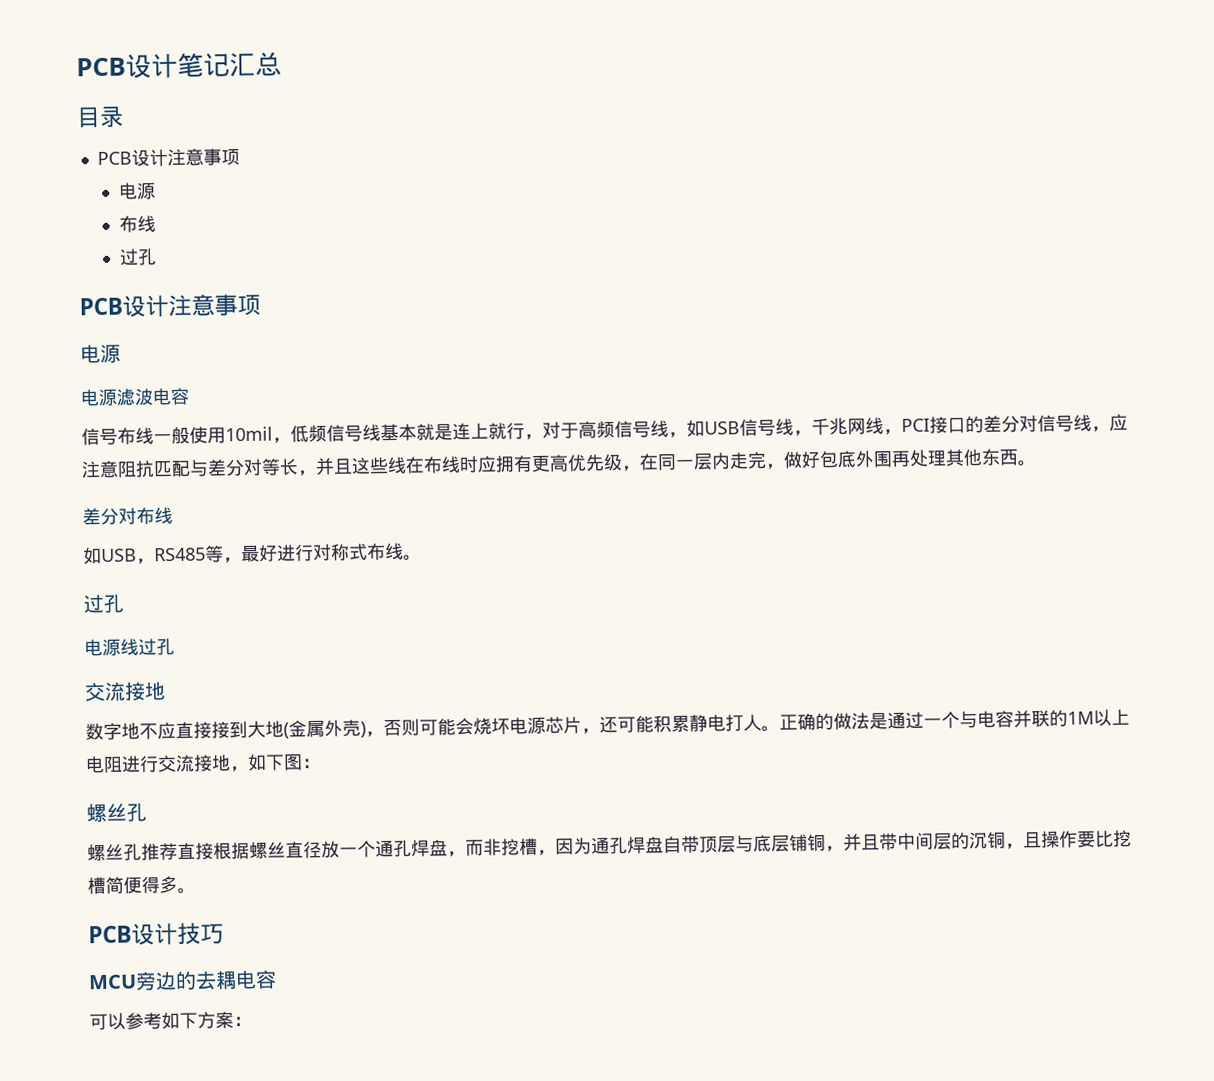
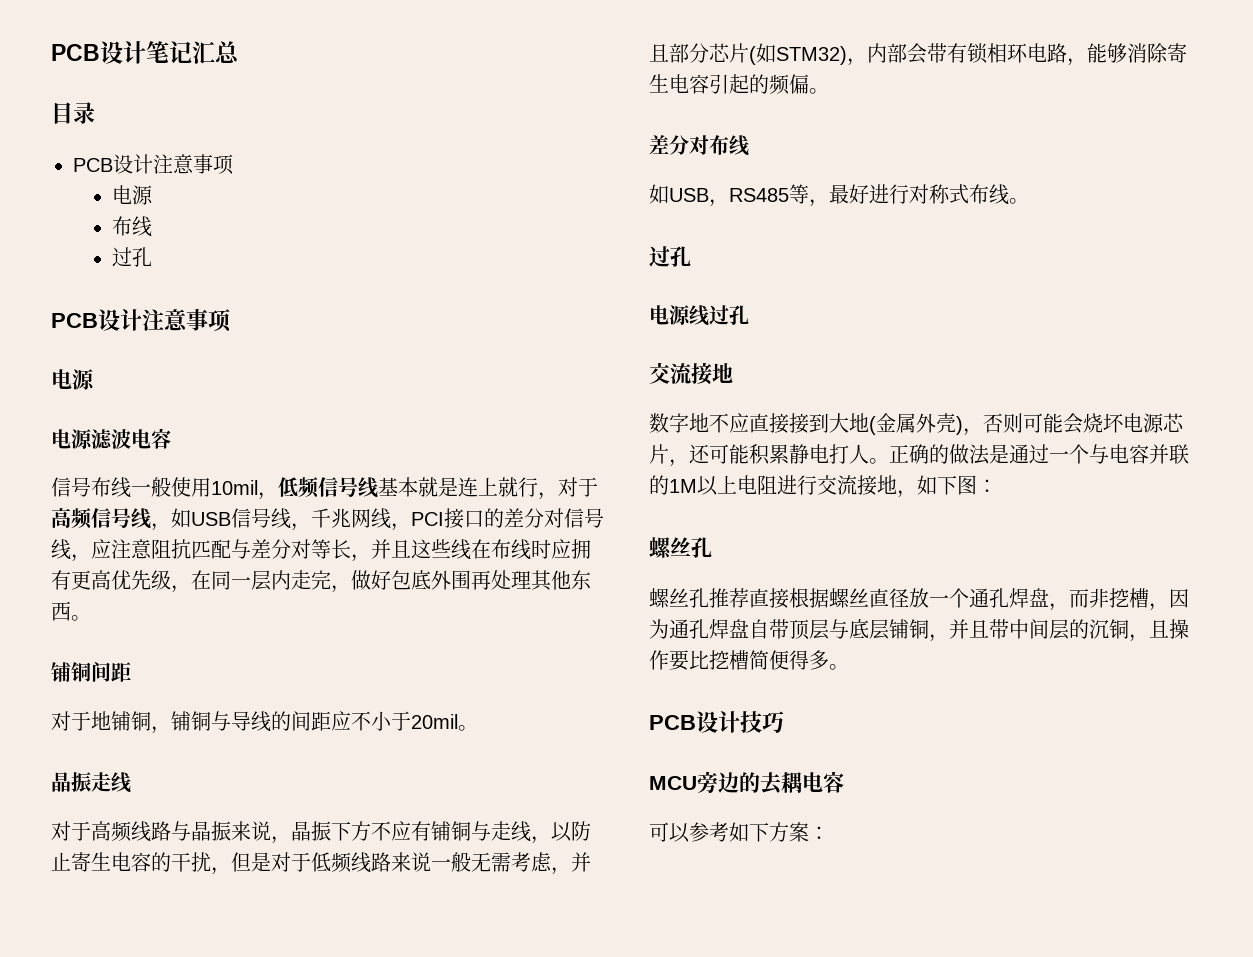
+ 铺铜间距
+ 对于地铺铜，铺铜与导线的间距应不小于20mil。
+ 晶振走线
+ 对于高频线路与晶振来说，晶振下方不应有铺铜与走线，以防止寄生电容的干扰，但是对于低频线路来说一般无需考虑，并且部分芯片(如STM32)，内部会带有锁相环电路，能够消除寄生电容引起的频偏。

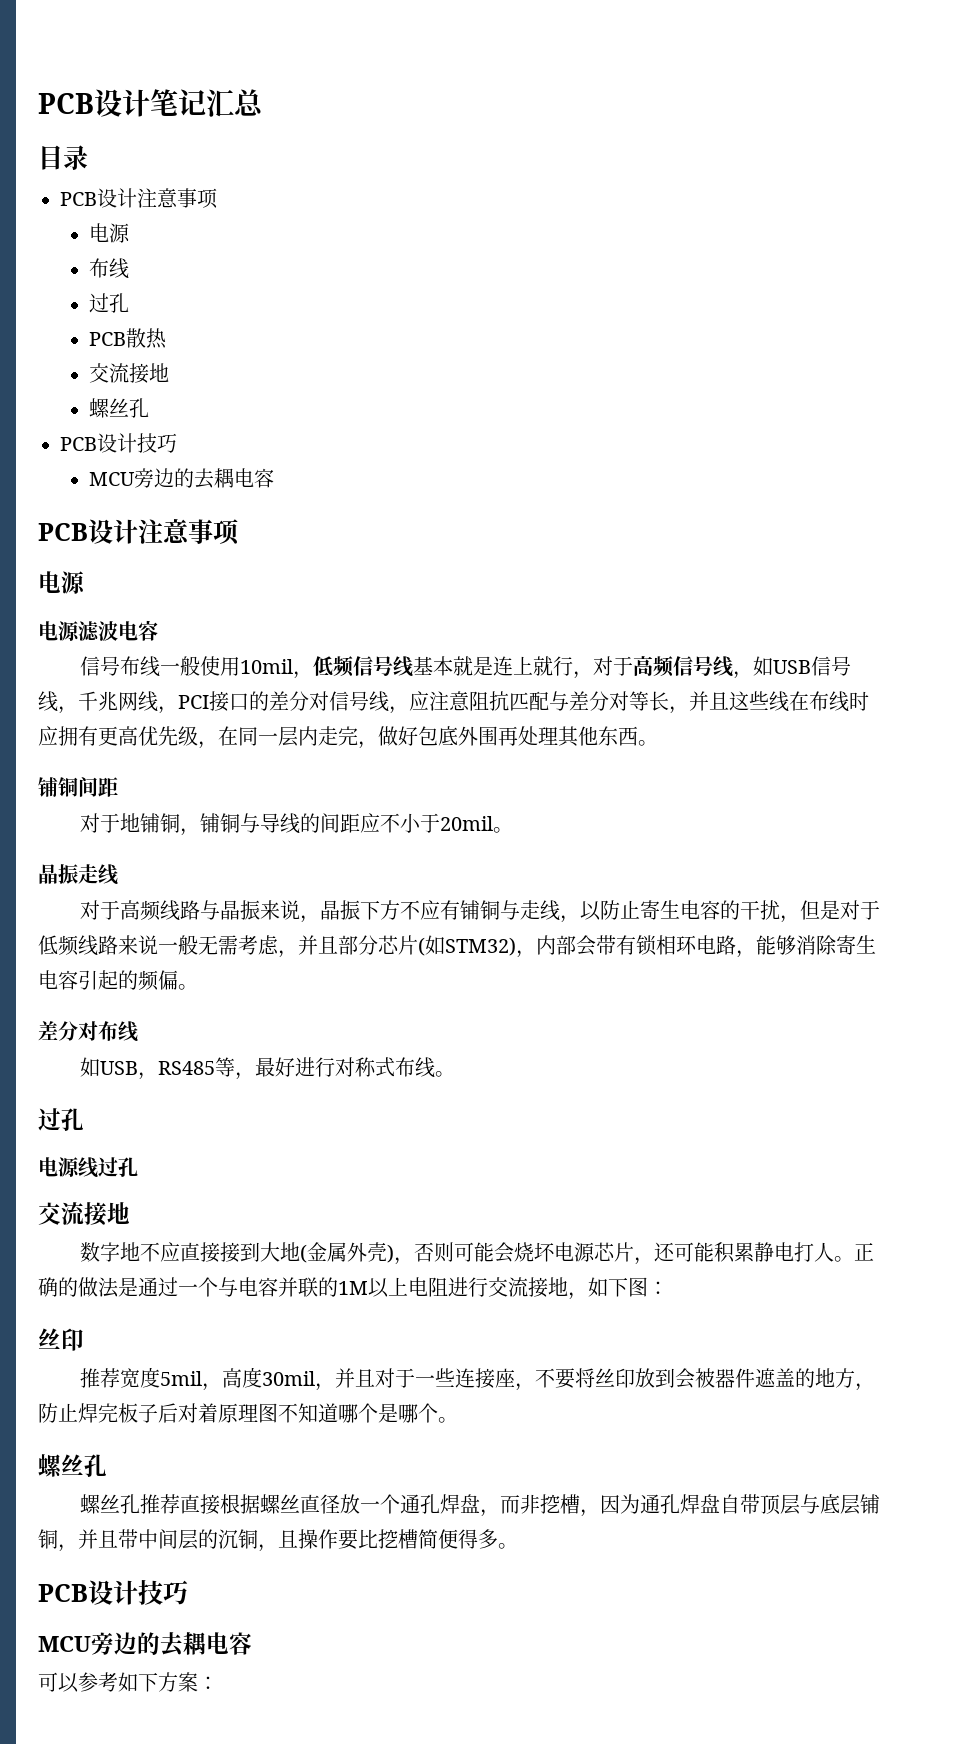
+ PCB散热
+ 交流接地
+ 螺丝孔
+ PCB设计技巧
+ MCU旁边的去耦电容
  正确的做法是通过一个与电容并联的1M以上电阻进行交流接地，如下图：
+ 丝印
+ 推荐宽度5mil，高度30mil，并且对于一些连接座，不要将丝印放到会被器件遮盖的地方，防止焊完板子后对着原理图不知道哪个是哪个。

